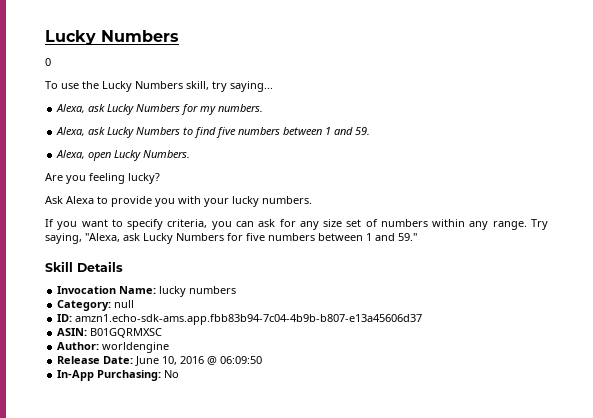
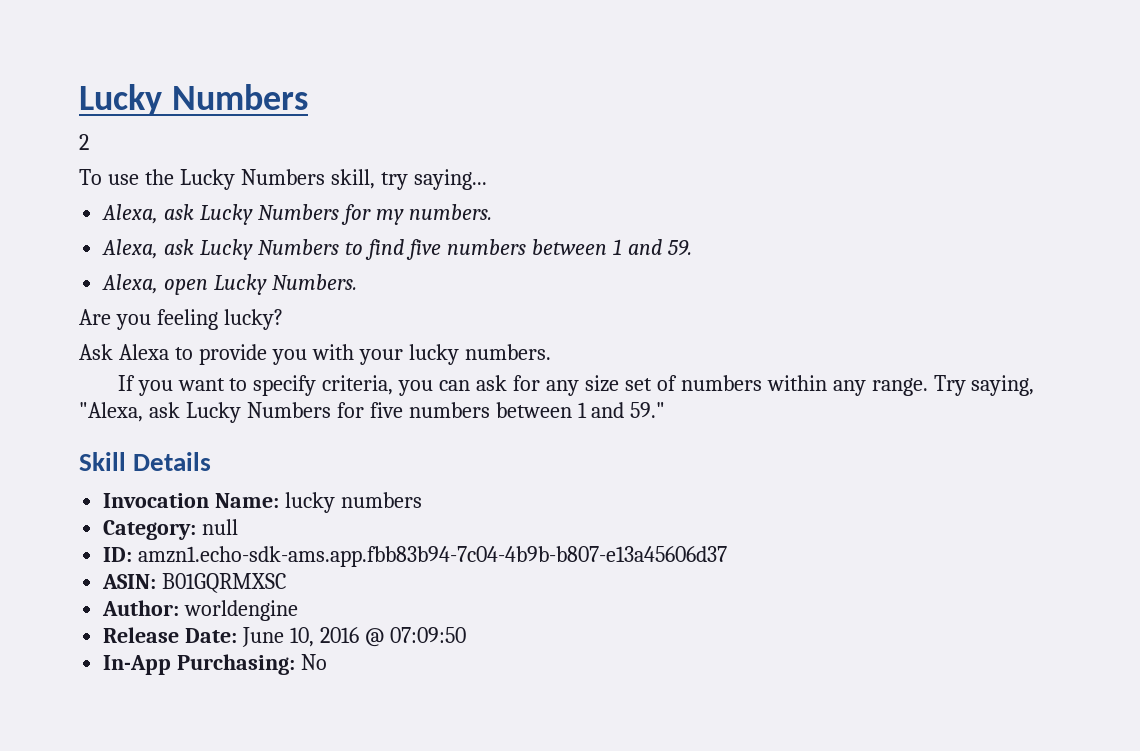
- 0
+ 2
- Release Date: June 10, 2016 @ 06:09:50
+ Release Date: June 10, 2016 @ 07:09:50

